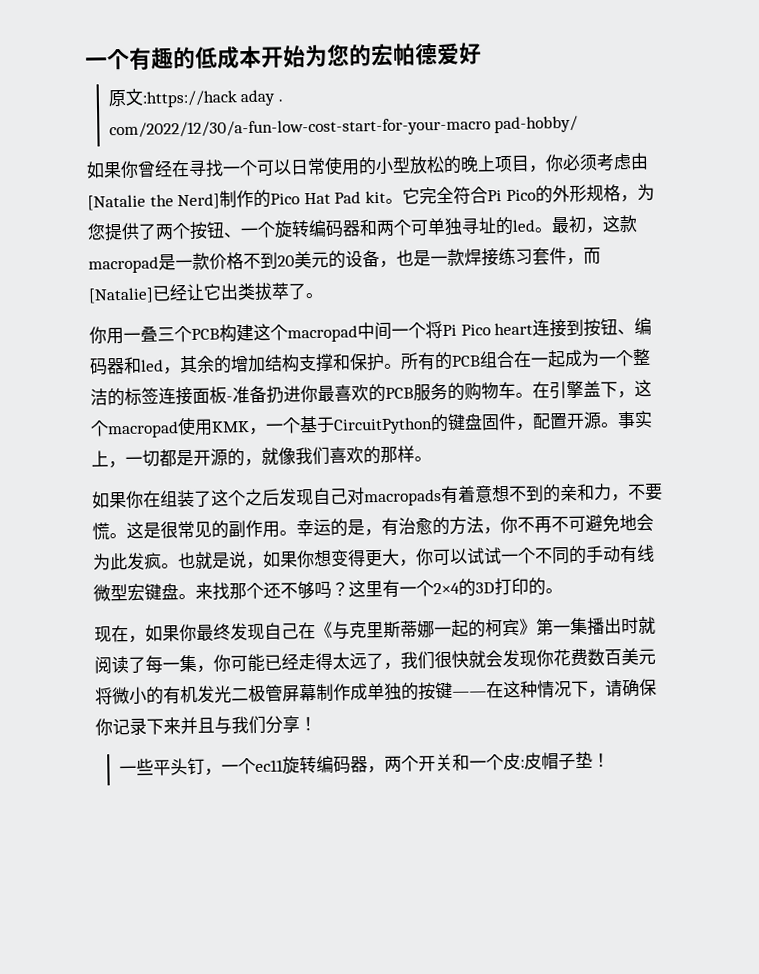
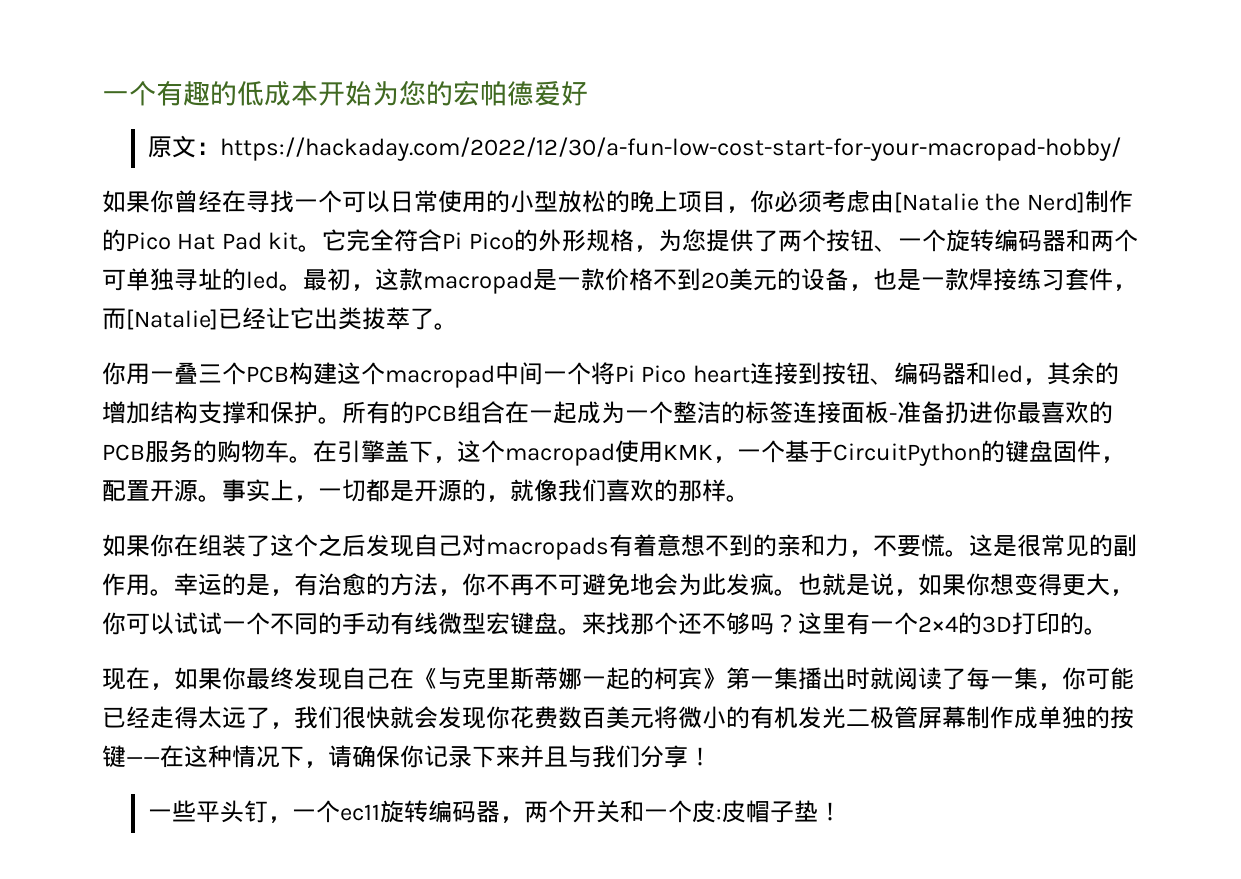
- 原文:https://hack aday . com/2022/12/30/a-fun-low-cost-start-for-your-macro pad-hobby/
+ 原文：https://hackaday.com/2022/12/30/a-fun-low-cost-start-for-your-macropad-hobby/

